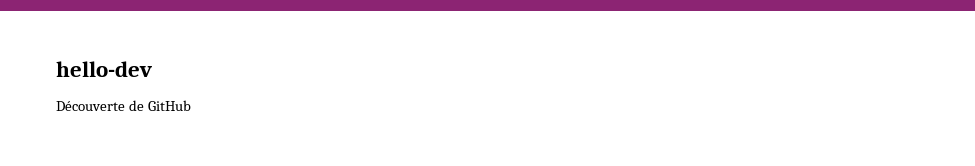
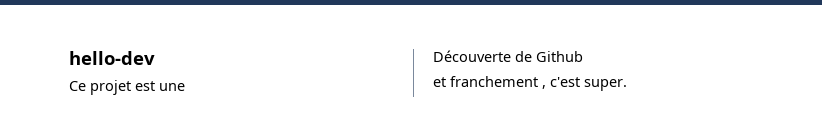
- Découverte de GitHub
+ Ce projet est une
+ Découverte de Github
+ et franchement , c'est super.

